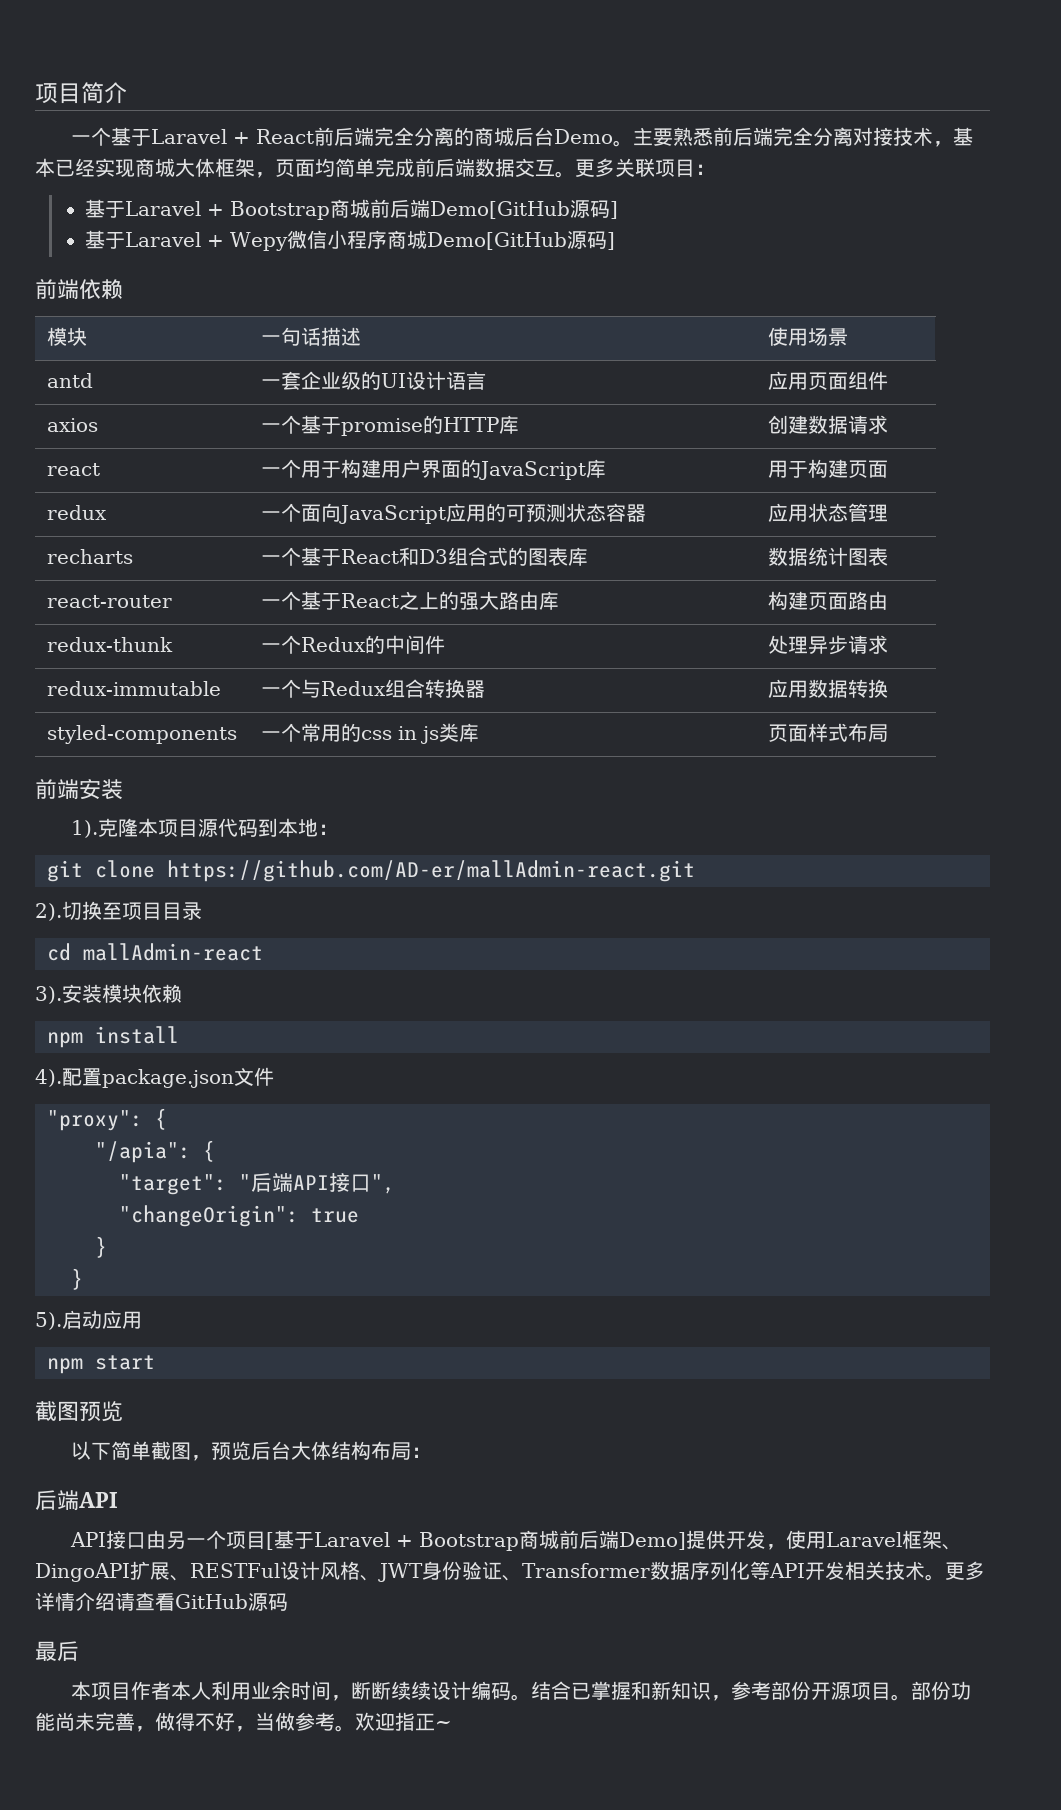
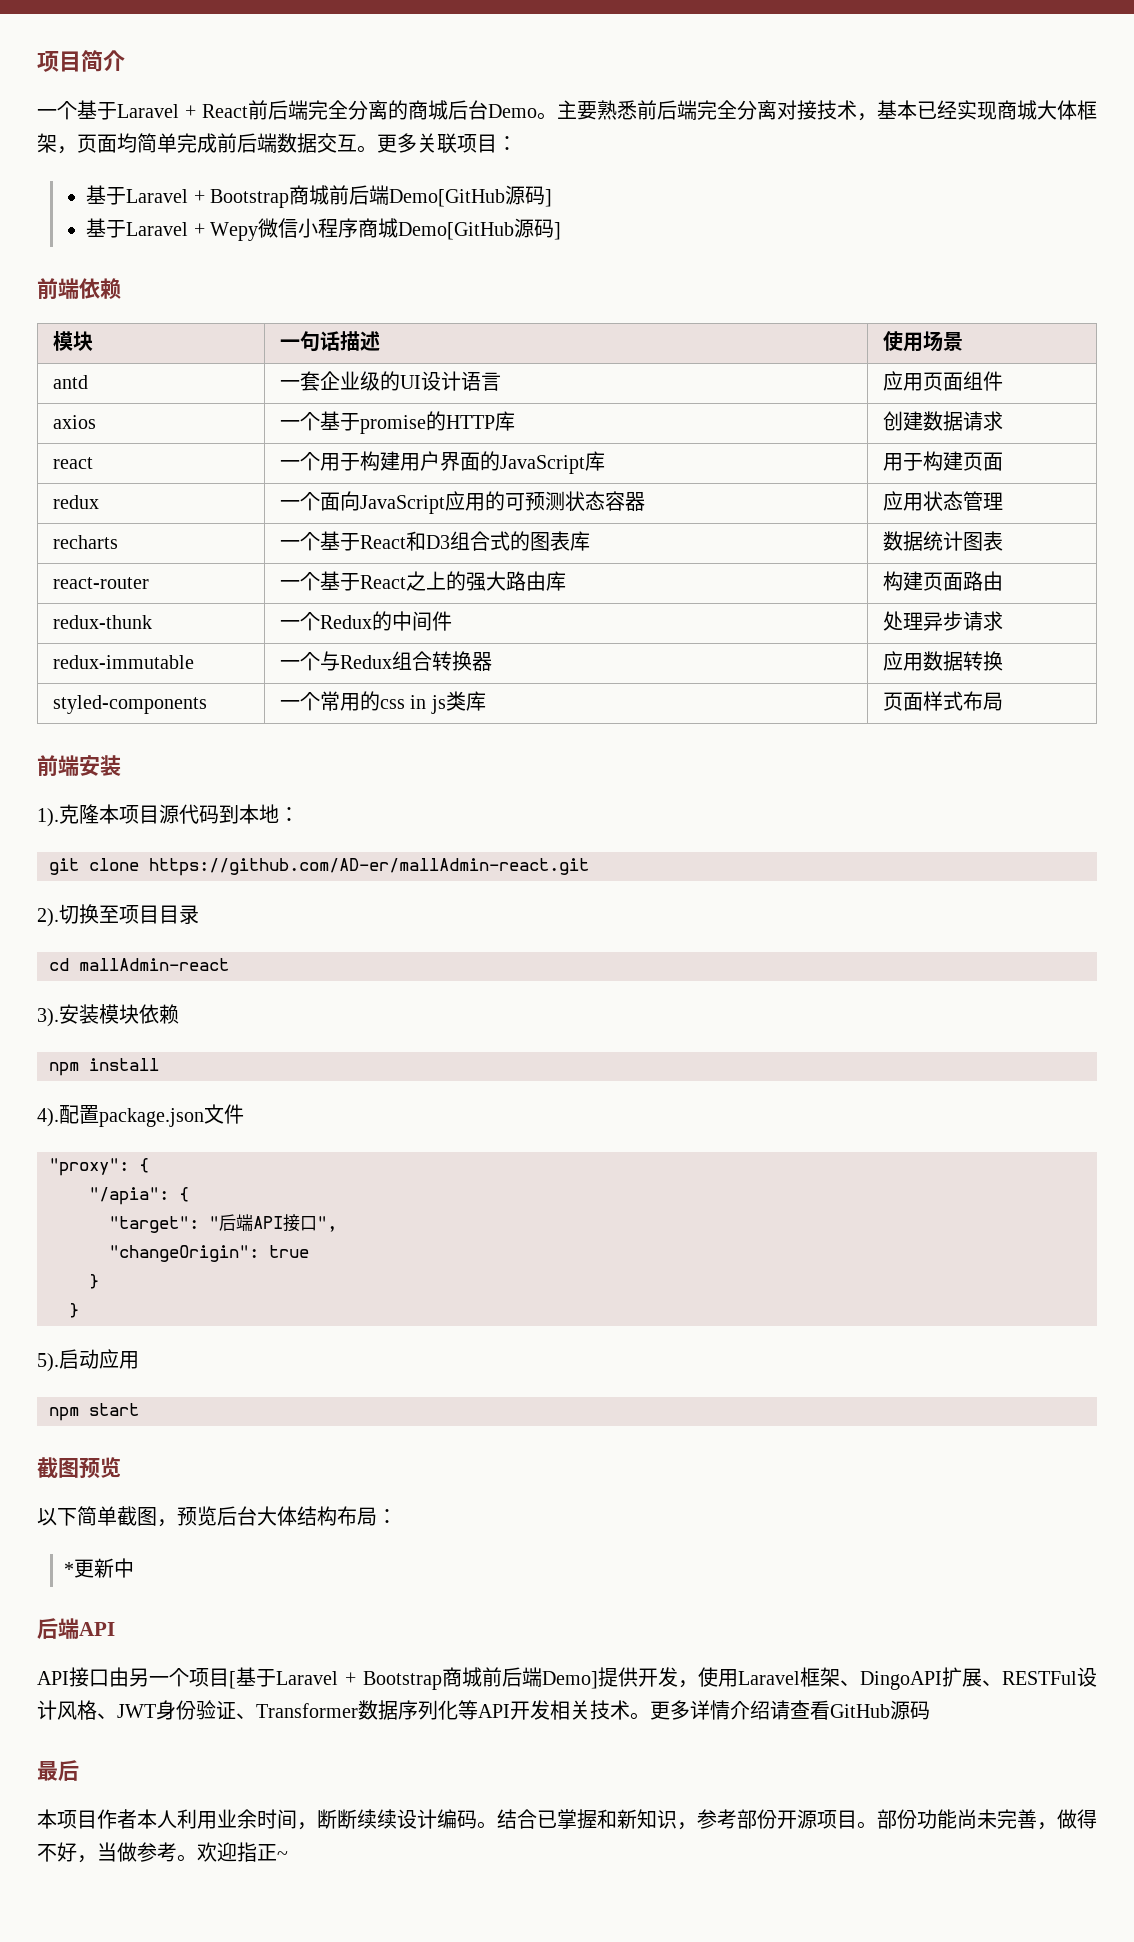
+ *更新中

